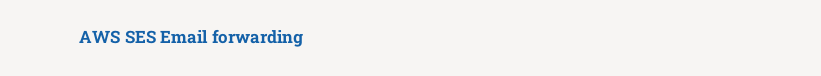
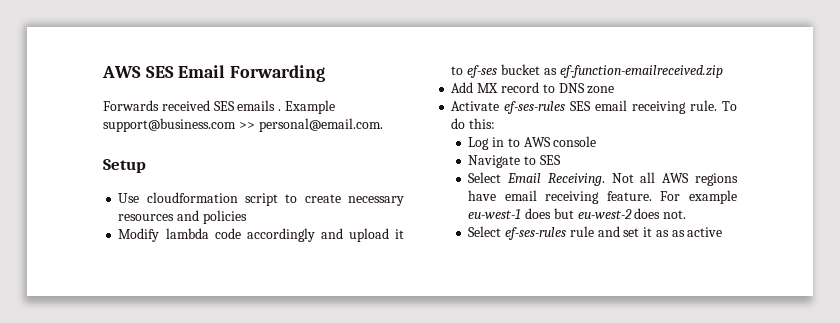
- AWS SES Email forwarding
+ AWS SES Email Forwarding
+ Forwards received SES emails . Example support@business.com >> personal@email.com.
+ Setup
+ Use cloudformation script to create necessary resources and policies
+ Modify lambda code accordingly and upload it to ef-ses bucket as ef-function-emailreceived.zip
+ Add MX record to DNS zone
+ Activate ef-ses-rules SES email receiving rule. To do this:
+ Log in to AWS console
+ Navigate to SES
+ Select Email Receiving. Not all AWS regions have email receiving feature. For example eu-west-1 does but eu-west-2 does not.
+ Select ef-ses-rules rule and set it as as active

